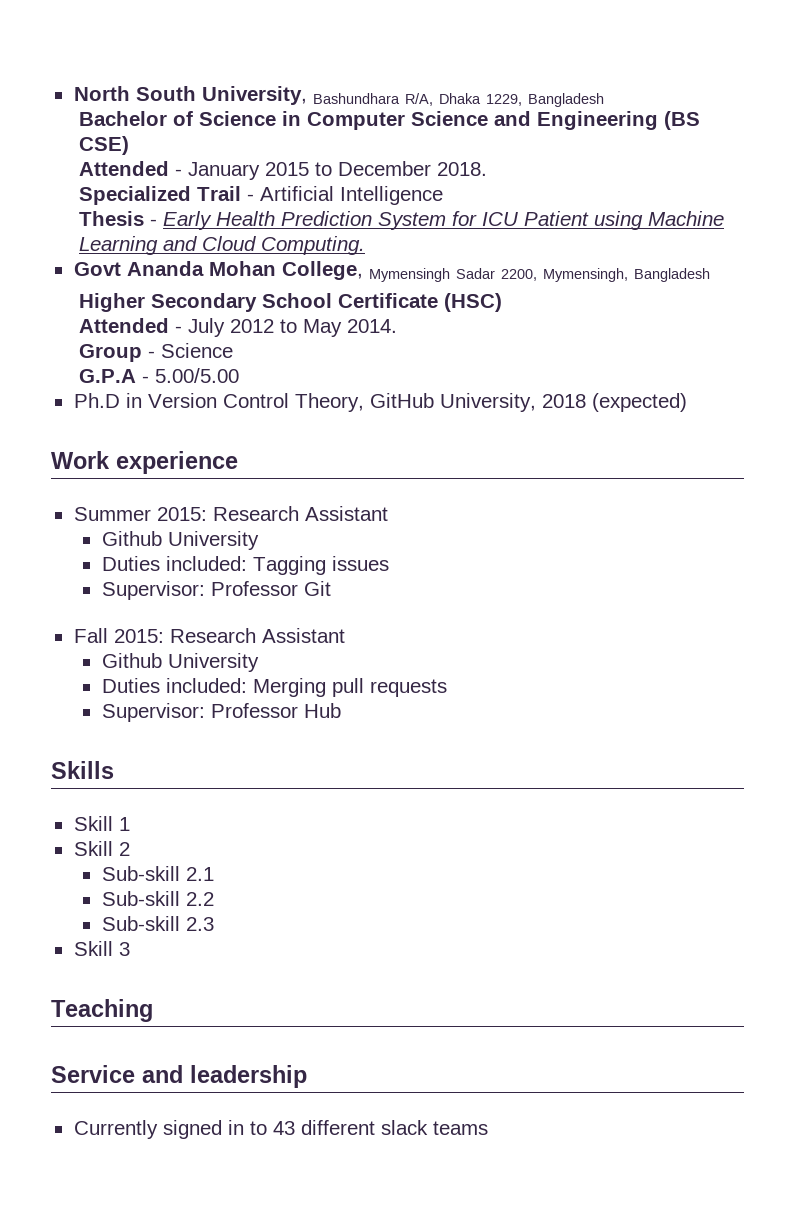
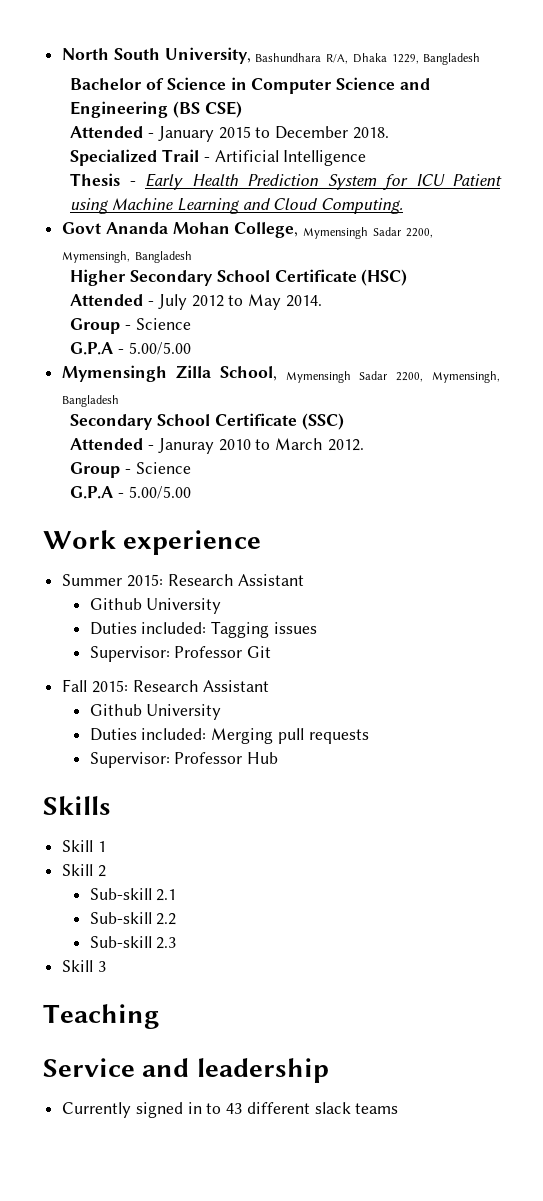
- Ph.D in Version Control Theory, GitHub University, 2018 (expected)
+ Mymensingh Zilla School, Mymensingh Sadar 2200, Mymensingh, Bangladesh
+ Secondary School Certificate (SSC)
+ Attended - Januray 2010 to March 2012.
+ Group - Science
+ G.P.A - 5.00/5.00

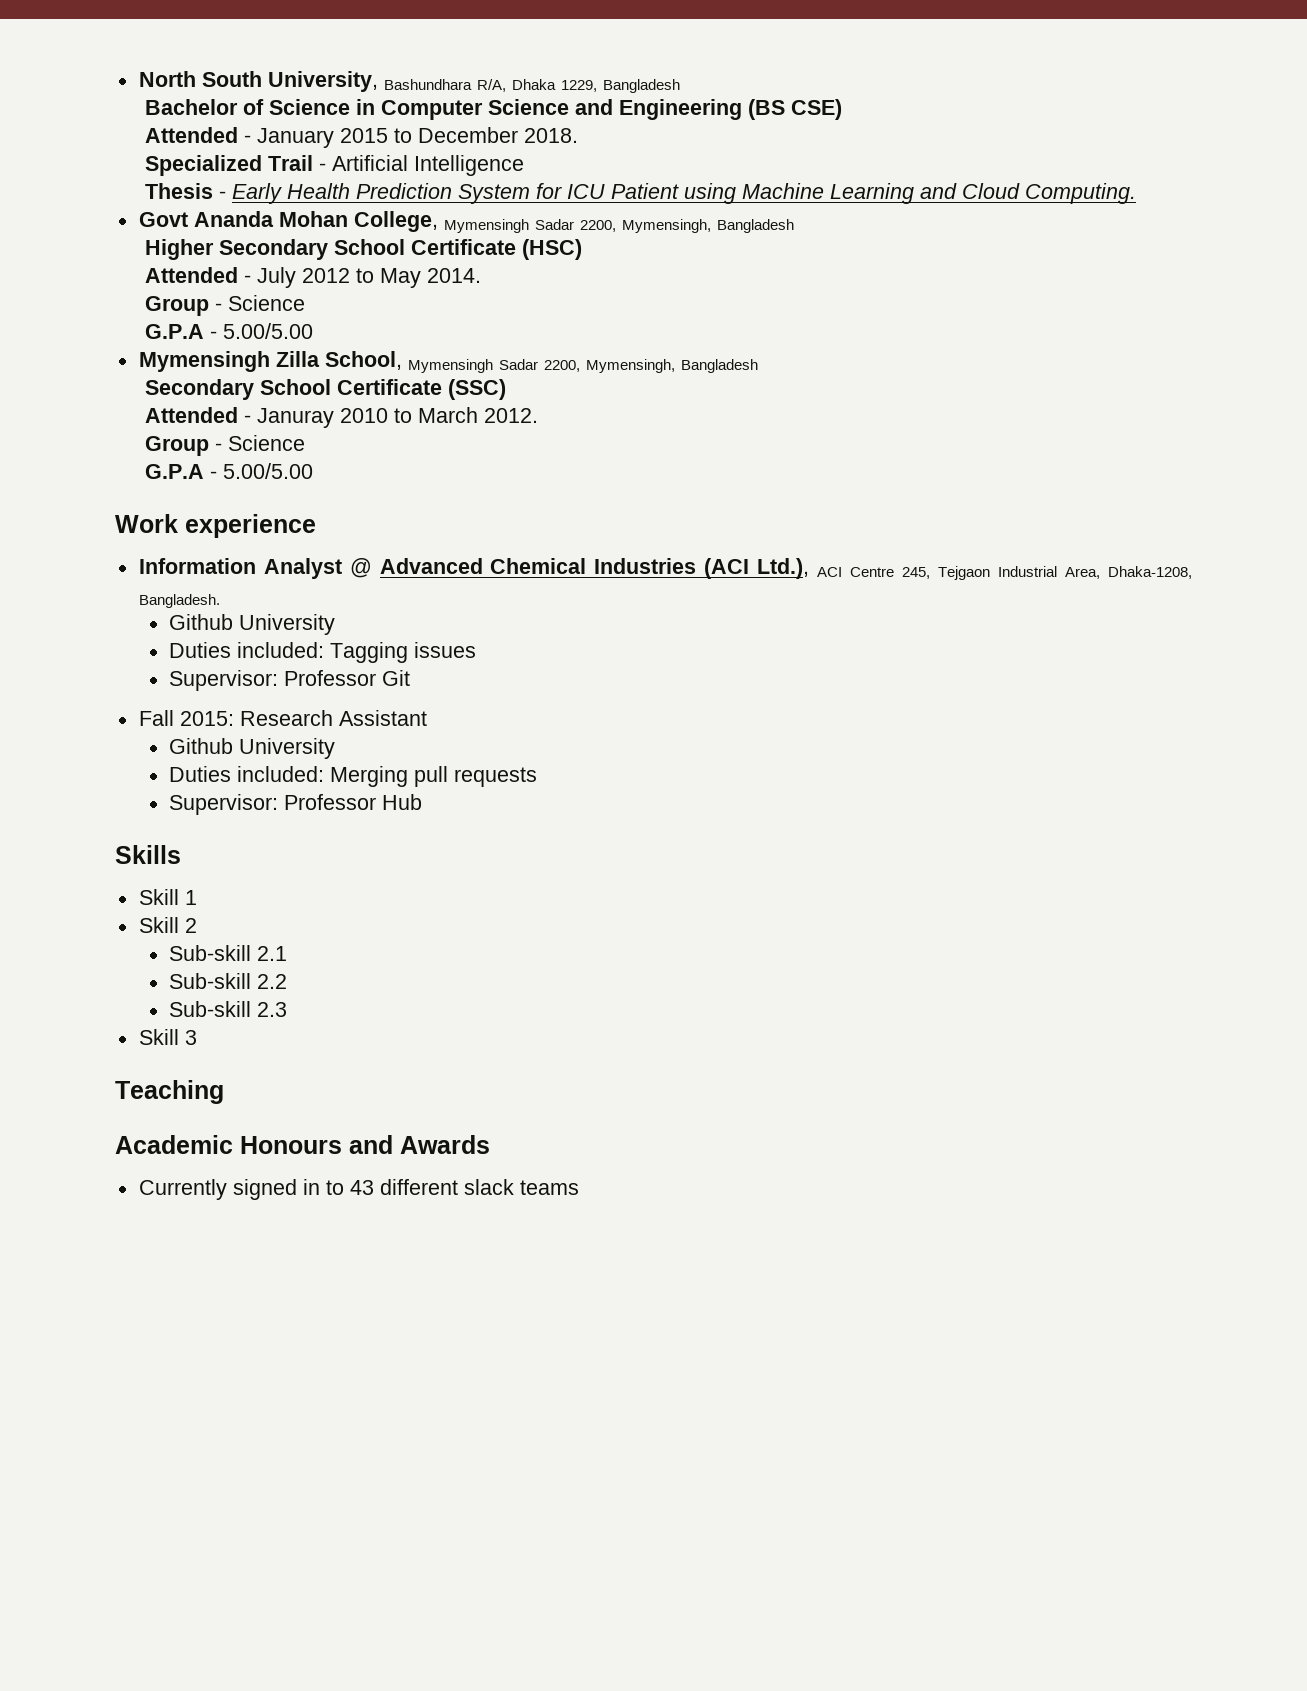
- Summer 2015: Research Assistant
+ Information Analyst @ Advanced Chemical Industries (ACI Ltd.), ACI Centre 245, Tejgaon Industrial Area, Dhaka-1208, Bangladesh.
- Service and leadership
+ Academic Honours and Awards

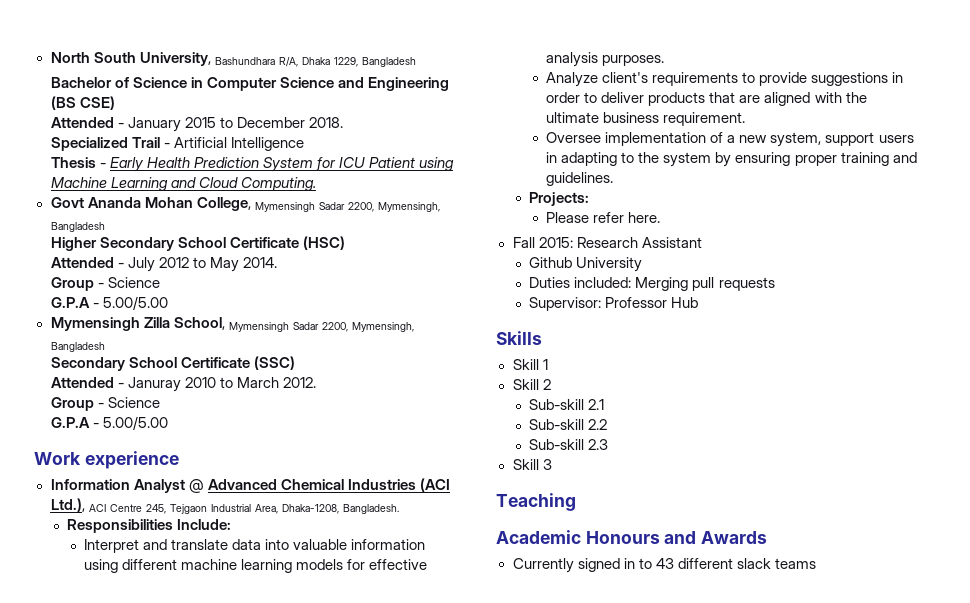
  Information Analyst @ Advanced Chemical Industries (ACI Ltd.), ACI Centre 245, Tejgaon Industrial Area, Dhaka-1208, Bangladesh.
- Github University
- Duties included: Tagging issues
- Supervisor: Professor Git
+ Responsibilities Include:
+ Interpret and translate data into valuable information using different machine learning models for effective analysis purposes.
+ Analyze client's requirements to provide suggestions in order to deliver products that are aligned with the ultimate business requirement.
+ Oversee implementation of a new system, support users in adapting to the system by ensuring proper training and guidelines.
+ Projects:
+ Please refer here.

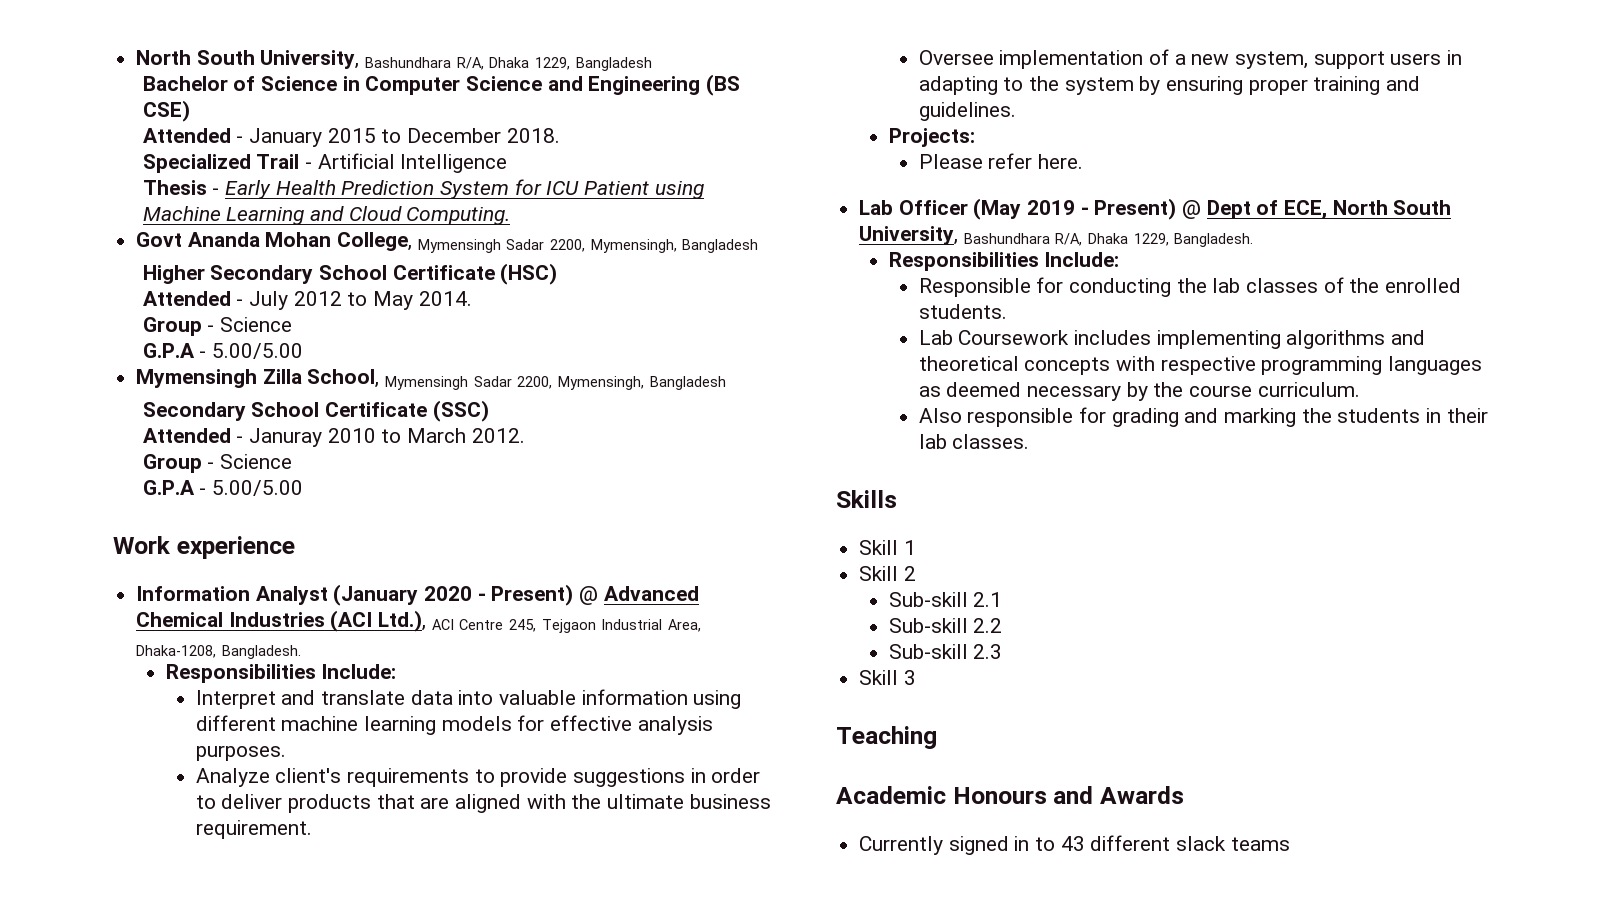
- Information Analyst @ Advanced Chemical Industries (ACI Ltd.), ACI Centre 245, Tejgaon Industrial Area, Dhaka-1208, Bangladesh.
+ Information Analyst (January 2020 - Present) @ Advanced Chemical Industries (ACI Ltd.), ACI Centre 245, Tejgaon Industrial Area, Dhaka-1208, Bangladesh.
- Fall 2015: Research Assistant
- Github University
- Duties included: Merging pull requests
- Supervisor: Professor Hub
+ Lab Officer (May 2019 - Present) @ Dept of ECE, North South University, Bashundhara R/A, Dhaka 1229, Bangladesh.
+ Responsibilities Include:
+ Responsible for conducting the lab classes of the enrolled students.
+ Lab Coursework includes implementing algorithms and theoretical concepts with respective programming languages as deemed necessary by the course curriculum.
+ Also responsible for grading and marking the students in their lab classes.

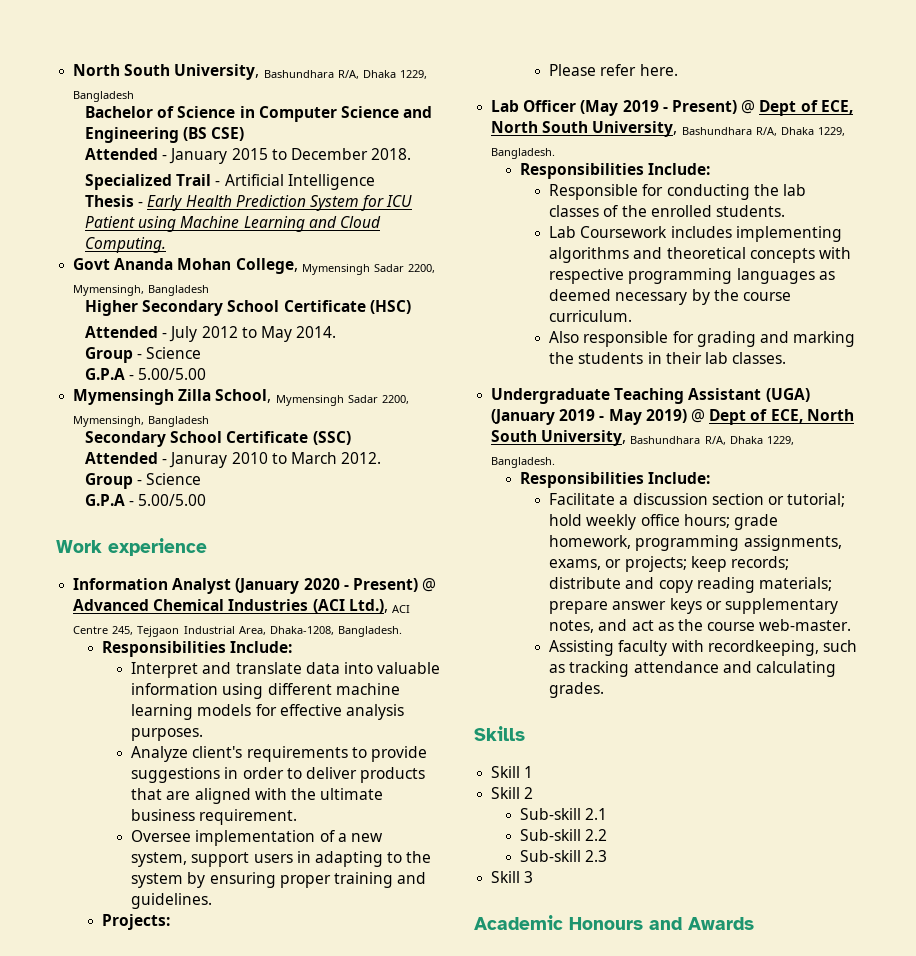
+ Undergraduate Teaching Assistant (UGA) (January 2019 - May 2019) @ Dept of ECE, North South University, Bashundhara R/A, Dhaka 1229, Bangladesh.
+ Responsibilities Include:
+ Facilitate a discussion section or tutorial; hold weekly office hours; grade homework, programming assignments, exams, or projects; keep records; distribute and copy reading materials; prepare answer keys or supplementary notes, and act as the course web-master.
+ Assisting faculty with recordkeeping, such as tracking attendance and calculating grades.
- Teaching
- Currently signed in to 43 different slack teams

